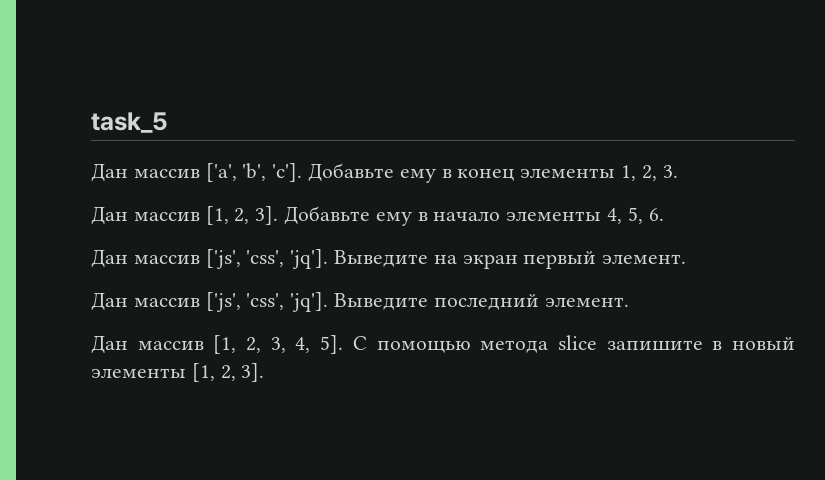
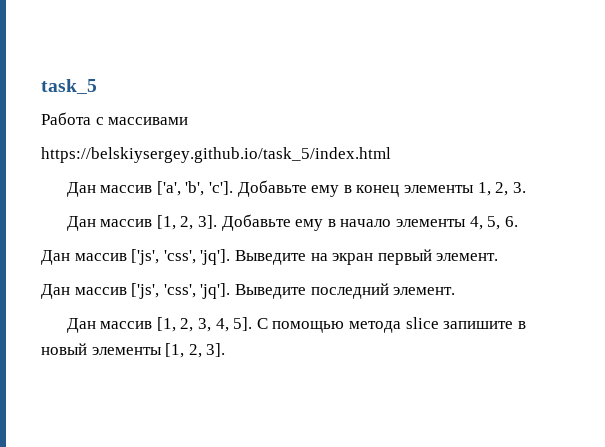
+ Работа с массивами
+ https://belskiysergey.github.io/task_5/index.html

